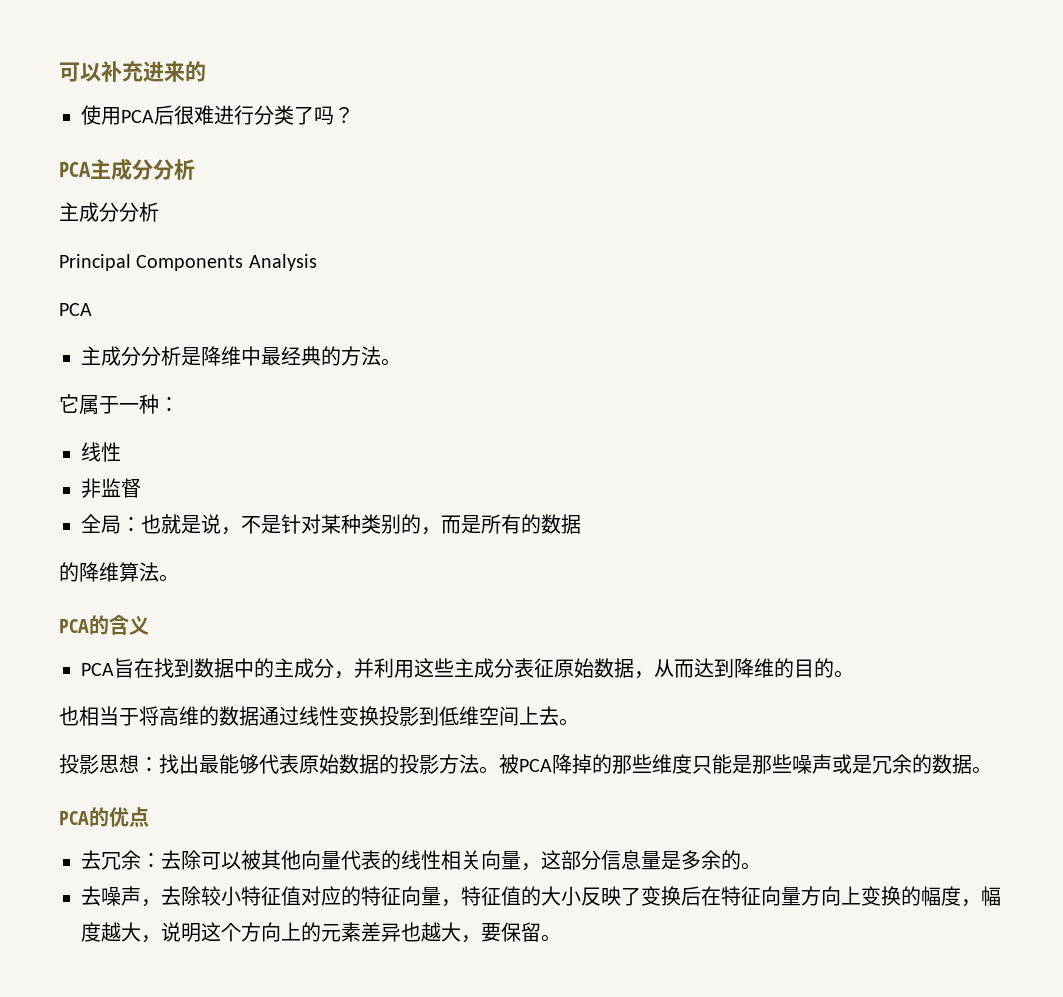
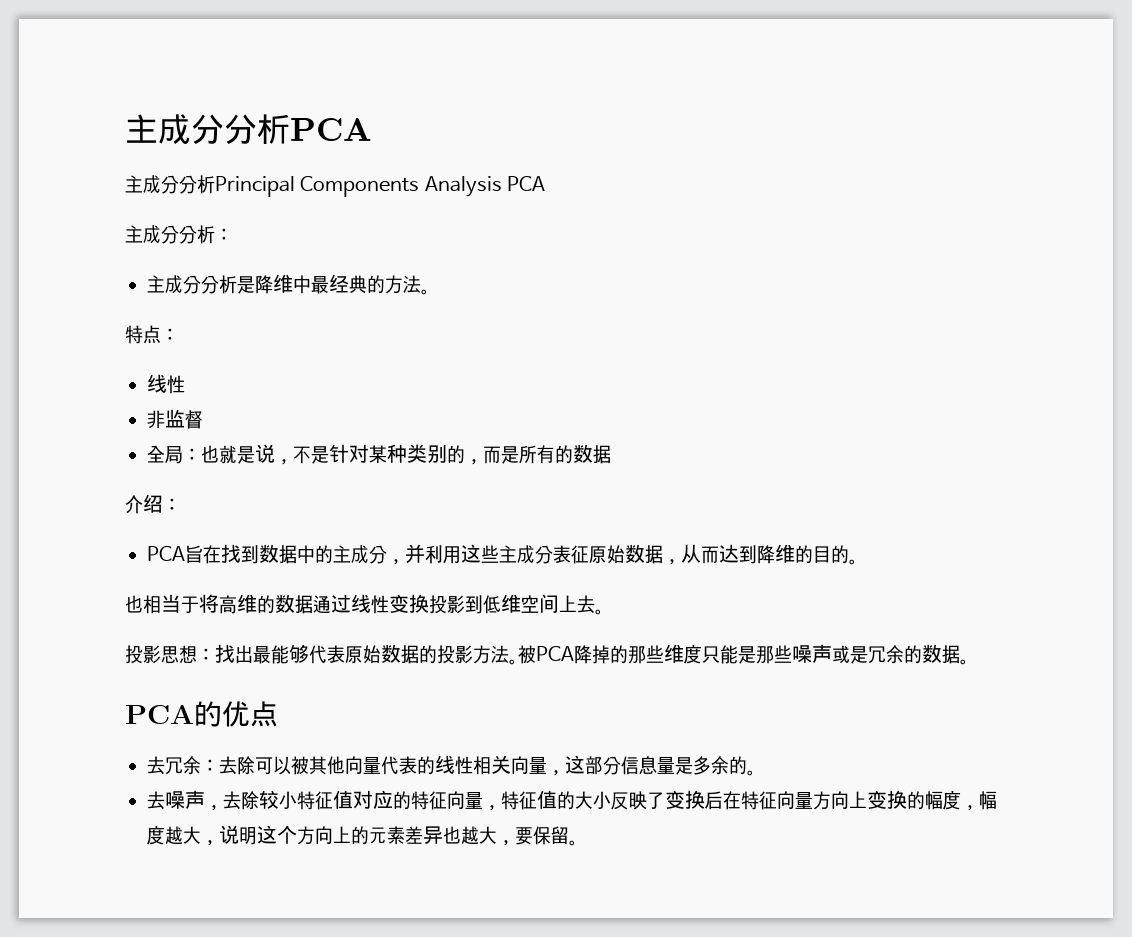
- 可以补充进来的
- 使用PCA后很难进行分类了吗？
- PCA主成分分析
- 主成分分析
- Principal Components Analysis
- PCA
+ 主成分分析PCA
+ 主成分分析Principal Components Analysis PCA
+ 主成分分析：
- 它属于一种：
+ 特点：
- 的降维算法。
- PCA的含义
+ 介绍：

